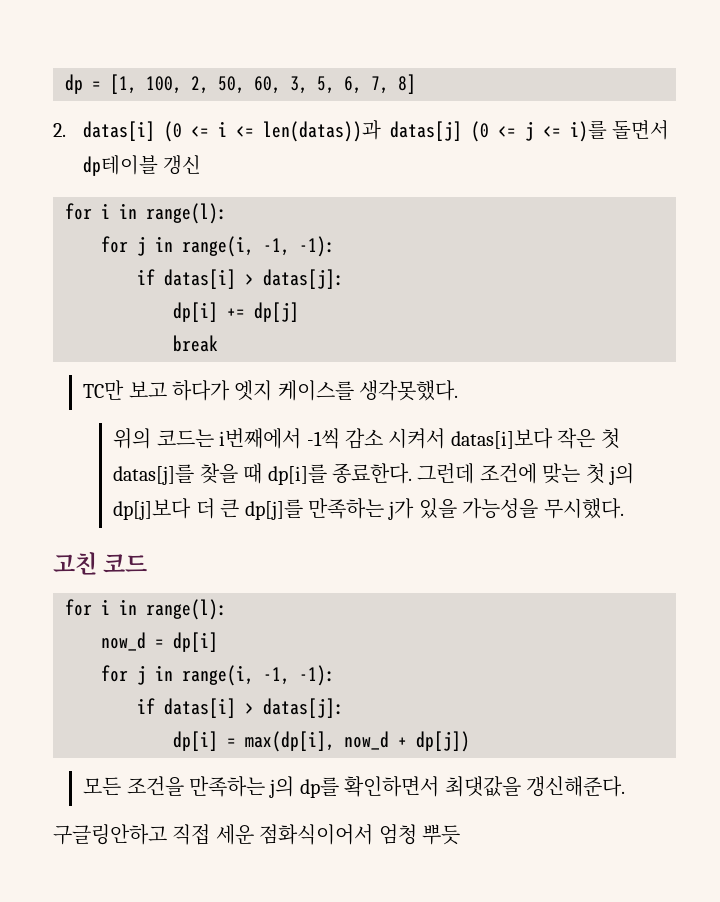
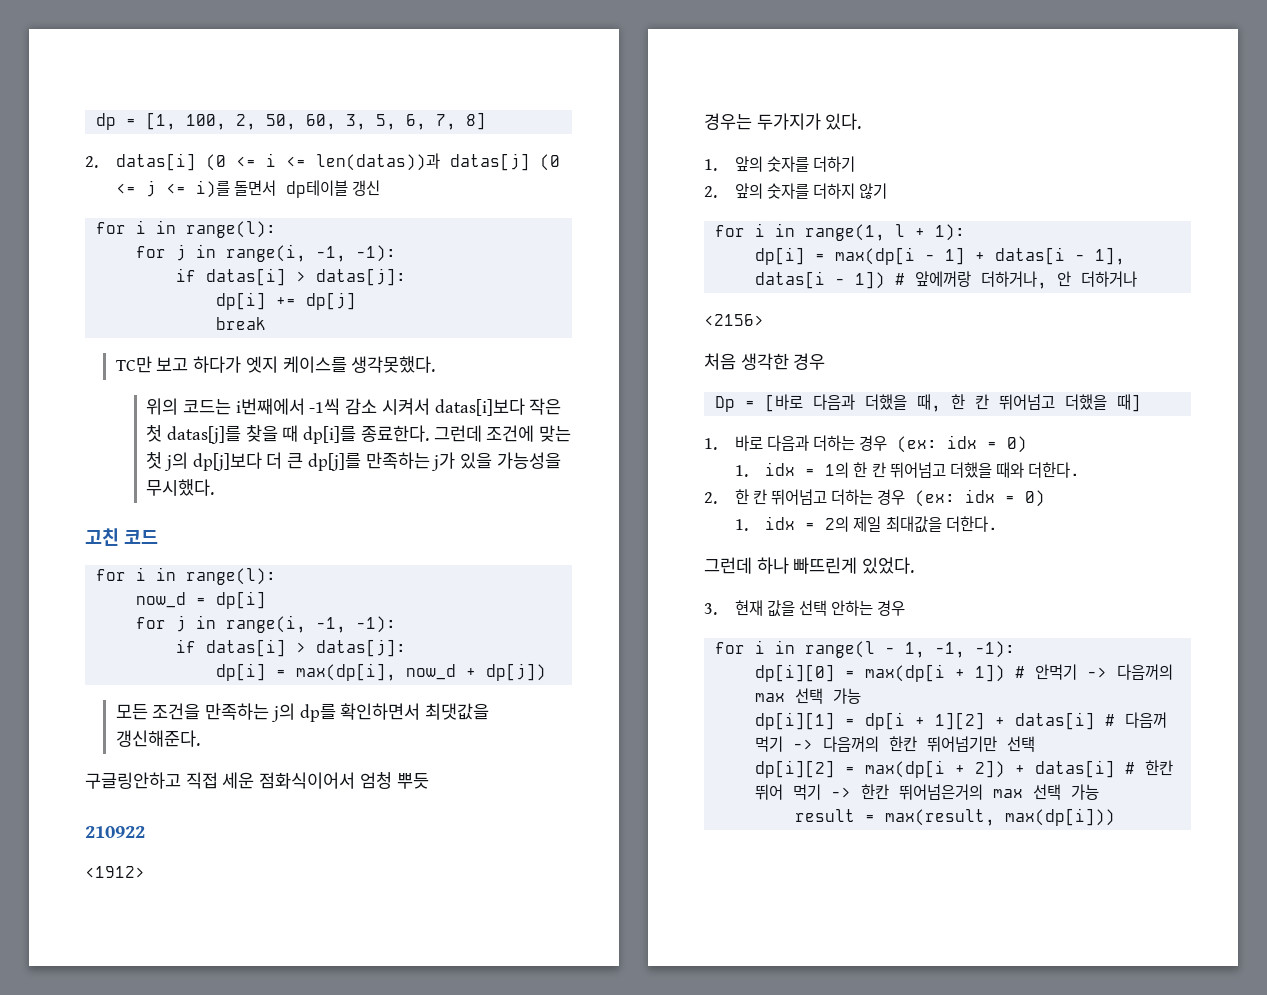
+ 210922
+ <1912>
+ 경우는 두가지가 있다.
+ 1. 앞의 숫자를 더하기
+ 2. 앞의 숫자를 더하지 않기
+ for i in range(1, l + 1):
+ dp[i] = max(dp[i - 1] + datas[i - 1], datas[i - 1]) # 앞에꺼랑 더하거나, 안 더하거나
+ <2156>
+ 처음 생각한 경우
+ Dp = [바로 다음과 더했을 때, 한 칸 뛰어넘고 더했을 때]
+ 1. 바로 다음과 더하는 경우 (ex: idx = 0)
+ 1. idx = 1의 한 칸 뛰어넘고 더했을 때와 더한다.
+ 2. 한 칸 뛰어넘고 더하는 경우 (ex: idx = 0)
+ 1. idx = 2의 제일 최대값을 더한다.
+ 그런데 하나 빠뜨린게 있었다.
+ 3. 현재 값을 선택 안하는 경우
+ for i in range(l - 1, -1, -1):
+ dp[i][0] = max(dp[i + 1]) # 안먹기 -> 다음꺼의 max 선택 가능
+ dp[i][1] = dp[i + 1][2] + datas[i] # 다음꺼 먹기 -> 다음꺼의 한칸 뛰어넘기만 선택
+ dp[i][2] = max(dp[i + 2]) + datas[i] # 한칸 뛰어 먹기 -> 한칸 뛰어넘은거의 max 선택 가능
+ result = max(result, max(dp[i]))

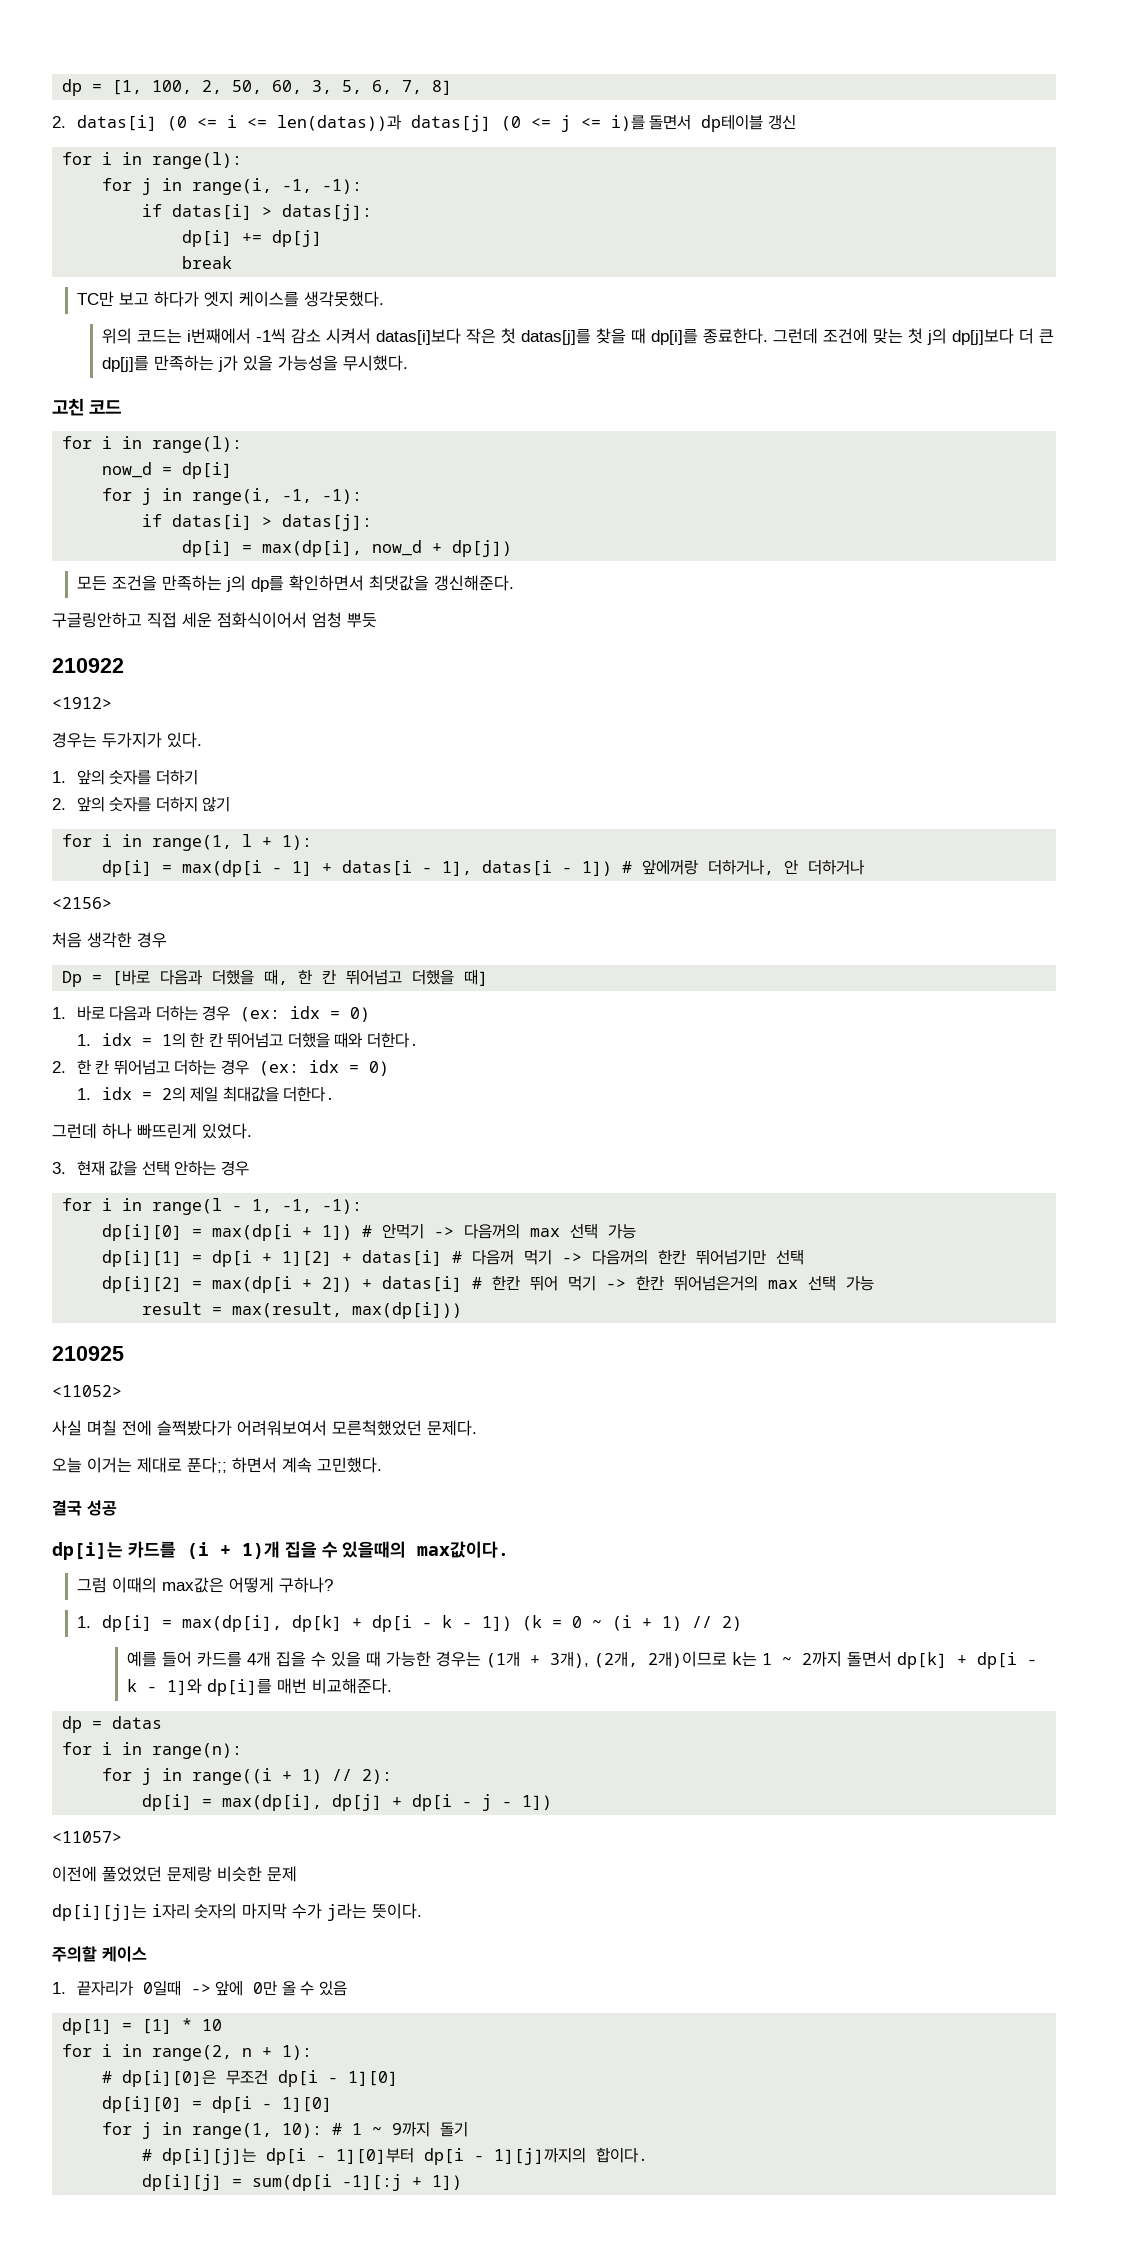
+ 210925
+ <11052>
+ 사실 며칠 전에 슬쩍봤다가 어려워보여서 모른척했었던 문제다.
+ 오늘 이거는 제대로 푼다;; 하면서 계속 고민했다.
+ 결국 성공
+ dp[i]는 카드를 (i + 1)개 집을 수 있을때의 max값이다.
+ 그럼 이때의 max값은 어떻게 구하나?
+ 1. dp[i] = max(dp[i], dp[k] + dp[i - k - 1]) (k = 0 ~ (i + 1) // 2)
+ 예를 들어 카드를 4개 집을 수 있을 때 가능한 경우는 (1개 + 3개), (2개, 2개)이므로 k는 1 ~ 2까지 돌면서 dp[k] + dp[i - k - 1]와 dp[i]를 매번 비교해준다.
+ dp = datas
+ for i in range(n):
+ for j in range((i + 1) // 2):
+ dp[i] = max(dp[i], dp[j] + dp[i - j - 1])
+ <11057>
+ 이전에 풀었었던 문제랑 비슷한 문제
+ dp[i][j]는 i자리 숫자의 마지막 수가 j라는 뜻이다.
+ 주의할 케이스
+ 1. 끝자리가 0일때 -> 앞에 0만 올 수 있음
+ dp[1] = [1] * 10
+ for i in range(2, n + 1):
+ # dp[i][0]은 무조건 dp[i - 1][0]
+ dp[i][0] = dp[i - 1][0]
+ for j in range(1, 10): # 1 ~ 9까지 돌기
+ # dp[i][j]는 dp[i - 1][0]부터 dp[i - 1][j]까지의 합이다.
+ dp[i][j] = sum(dp[i -1][:j + 1])

